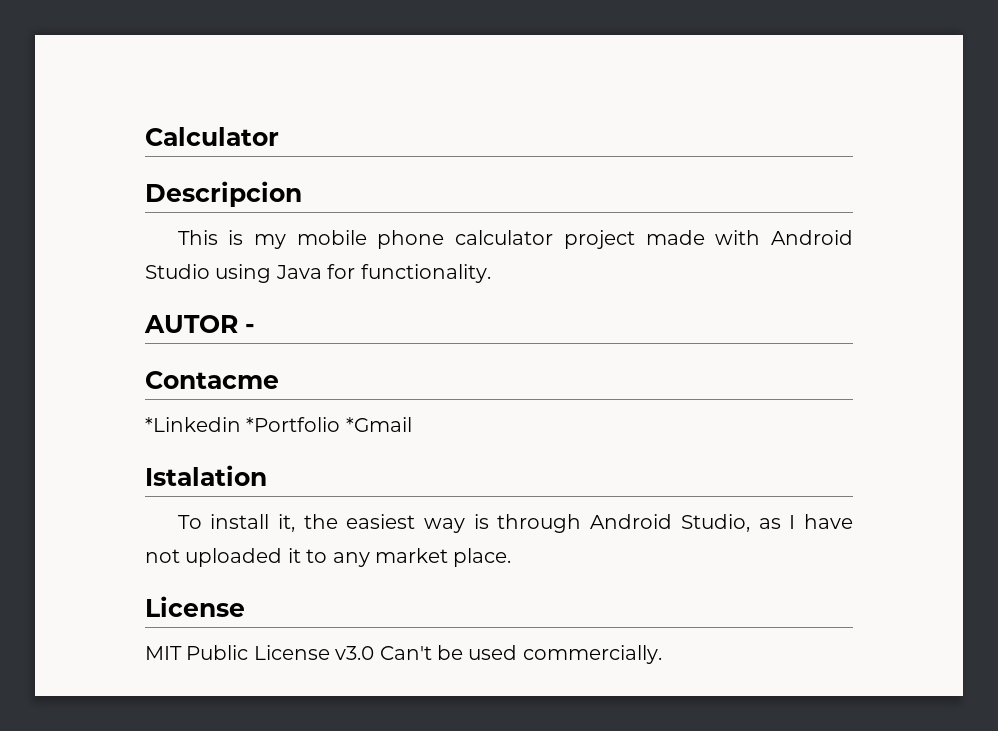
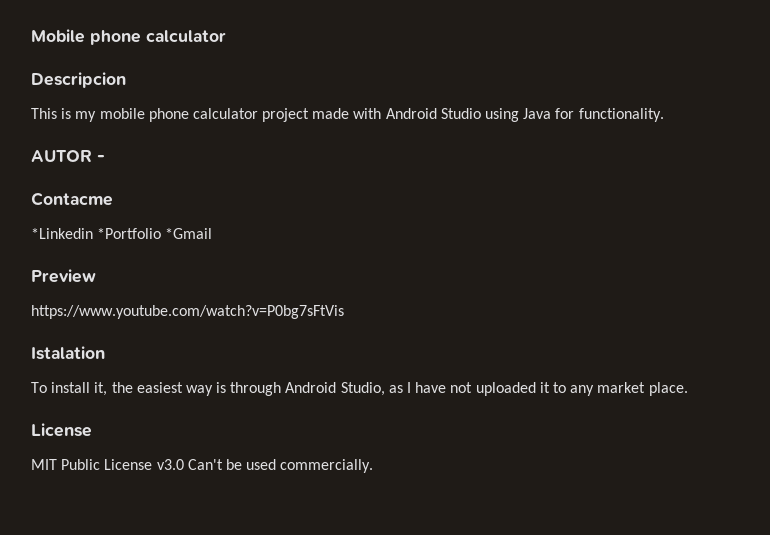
- Calculator
+ Mobile phone calculator
+ Preview
+ https://www.youtube.com/watch?v=P0bg7sFtVis

